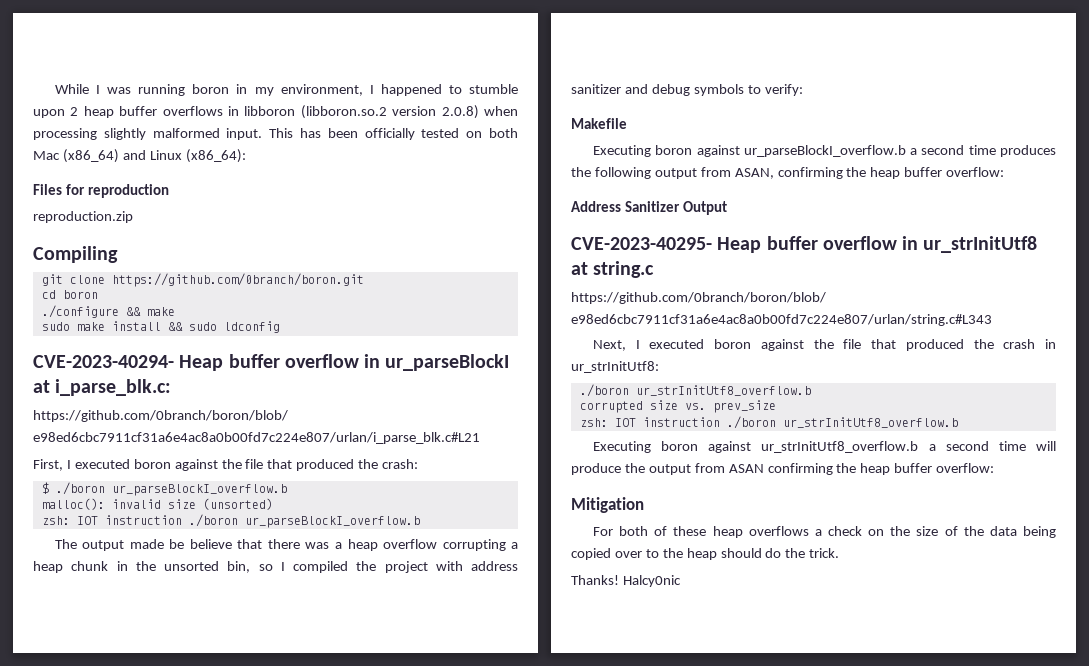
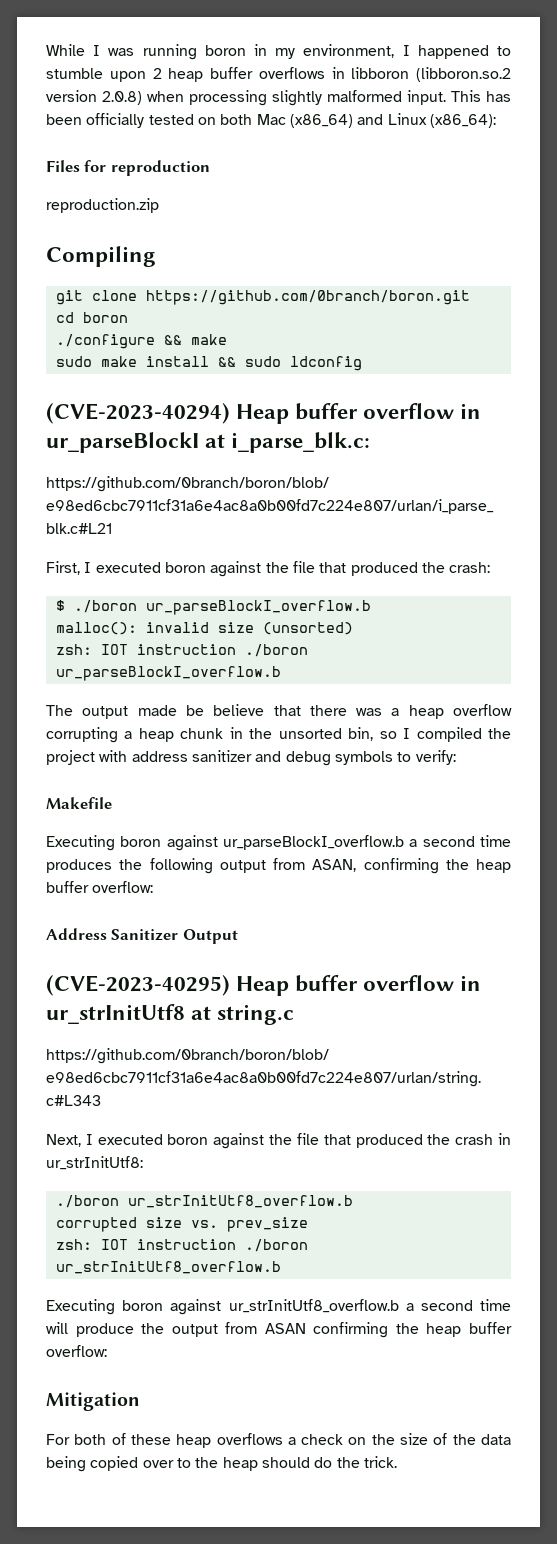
- CVE-2023-40294- Heap buffer overflow in ur_parseBlockI at i_parse_blk.c:
+ (CVE-2023-40294) Heap buffer overflow in ur_parseBlockI at i_parse_blk.c:
- CVE-2023-40295- Heap buffer overflow in ur_strInitUtf8 at string.c
+ (CVE-2023-40295) Heap buffer overflow in ur_strInitUtf8 at string.c
- Thanks! Halcy0nic

